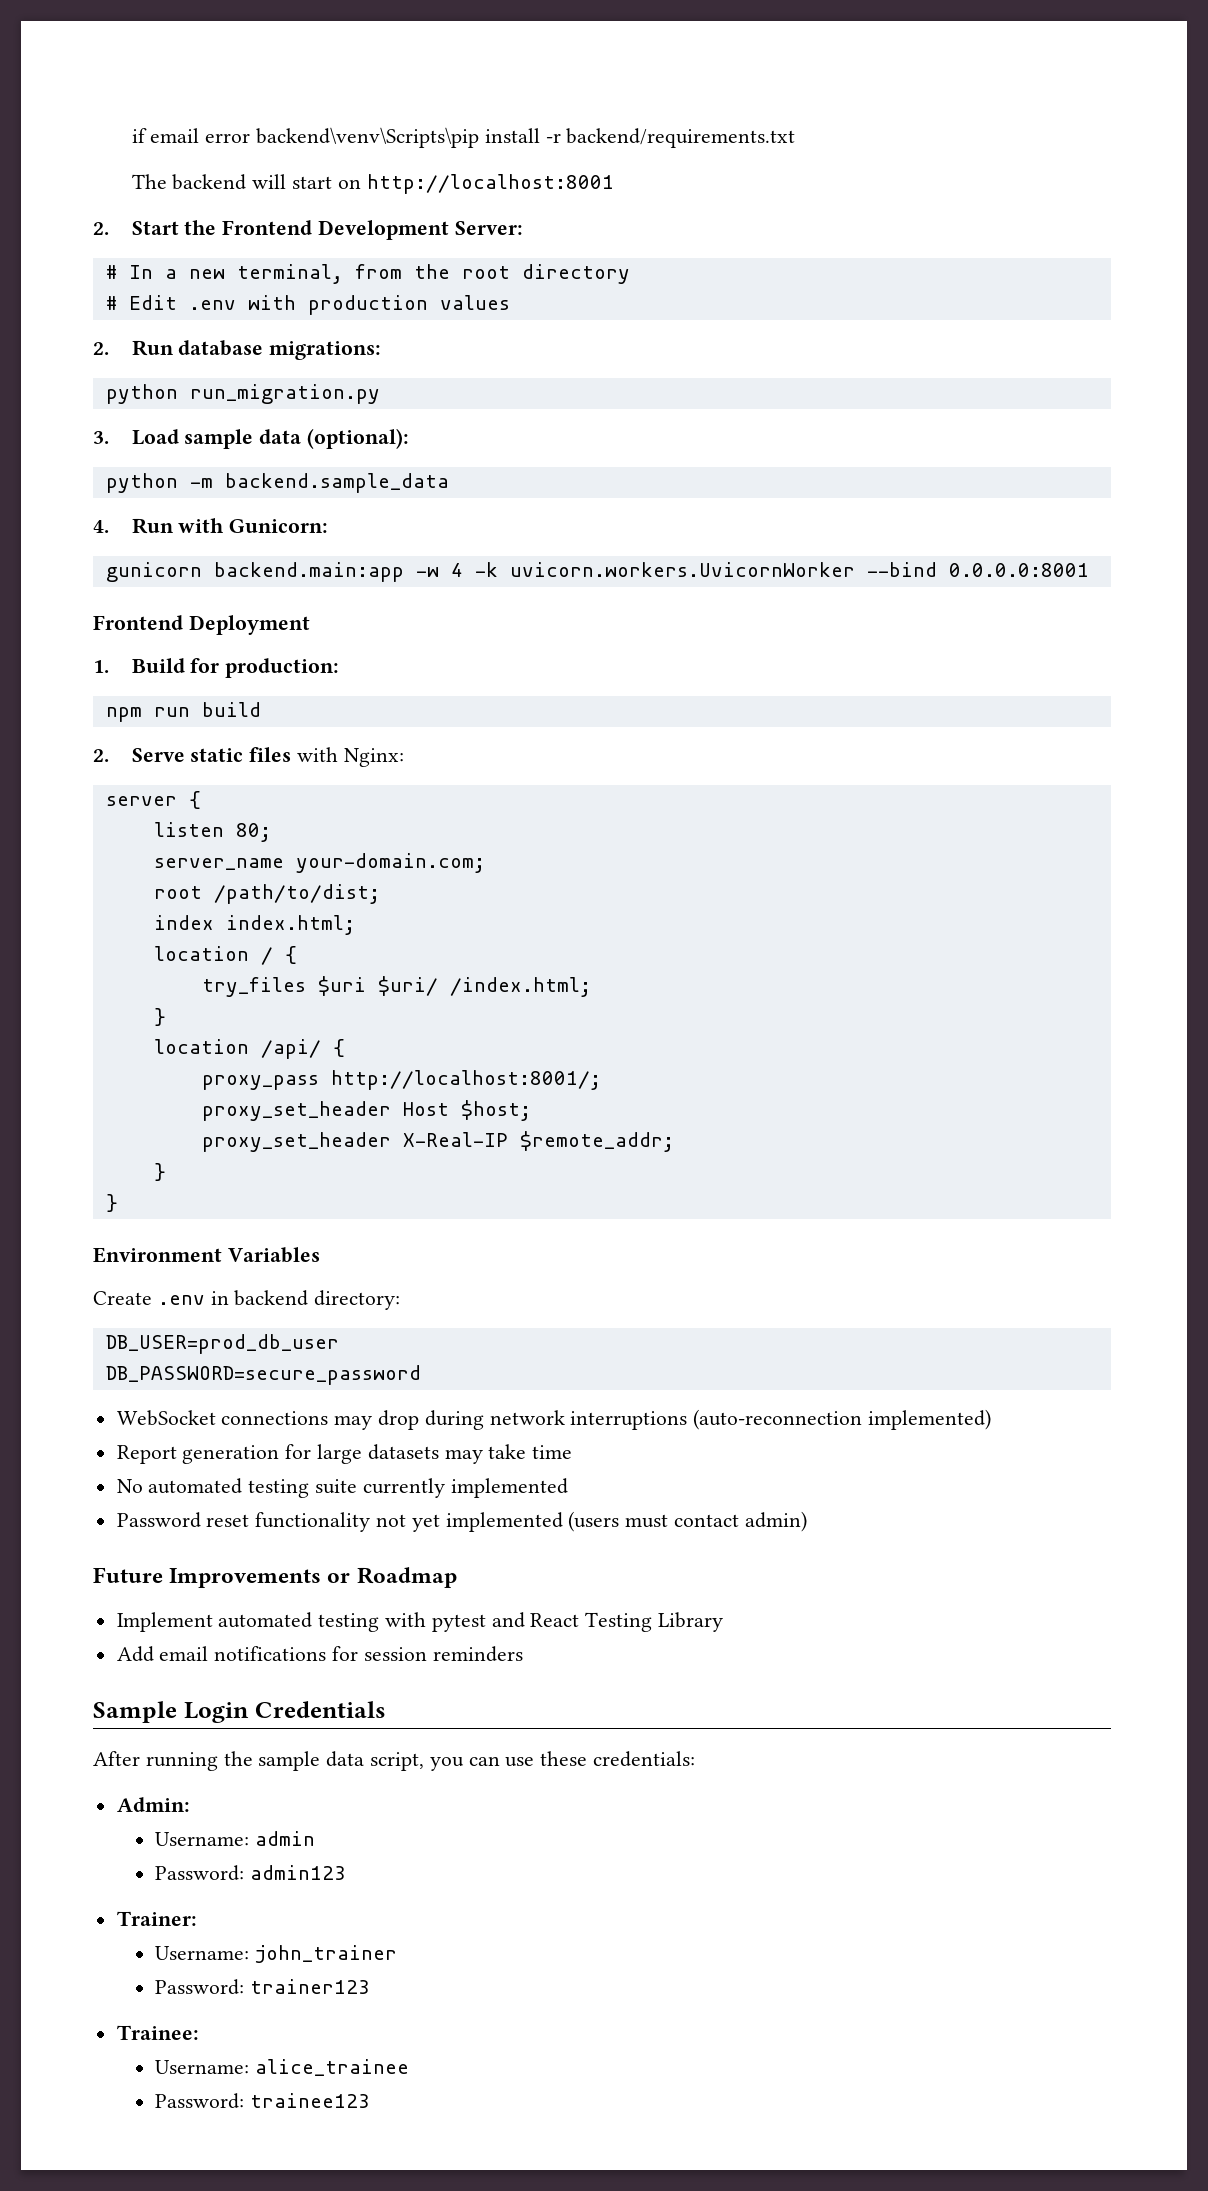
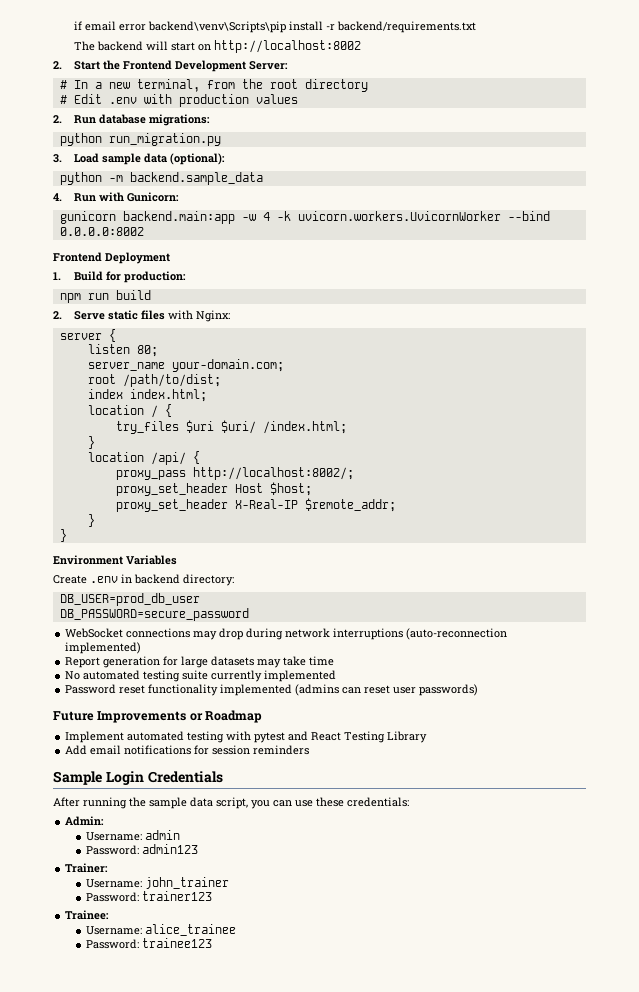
- The backend will start on http://localhost:8001
+ The backend will start on http://localhost:8002
- gunicorn backend.main:app -w 4 -k uvicorn.workers.UvicornWorker --bind 0.0.0.0:8001
+ gunicorn backend.main:app -w 4 -k uvicorn.workers.UvicornWorker --bind 0.0.0.0:8002
- proxy_pass http://localhost:8001/;
+ proxy_pass http://localhost:8002/;
- Password reset functionality not yet implemented (users must contact admin)
+ Password reset functionality implemented (admins can reset user passwords)

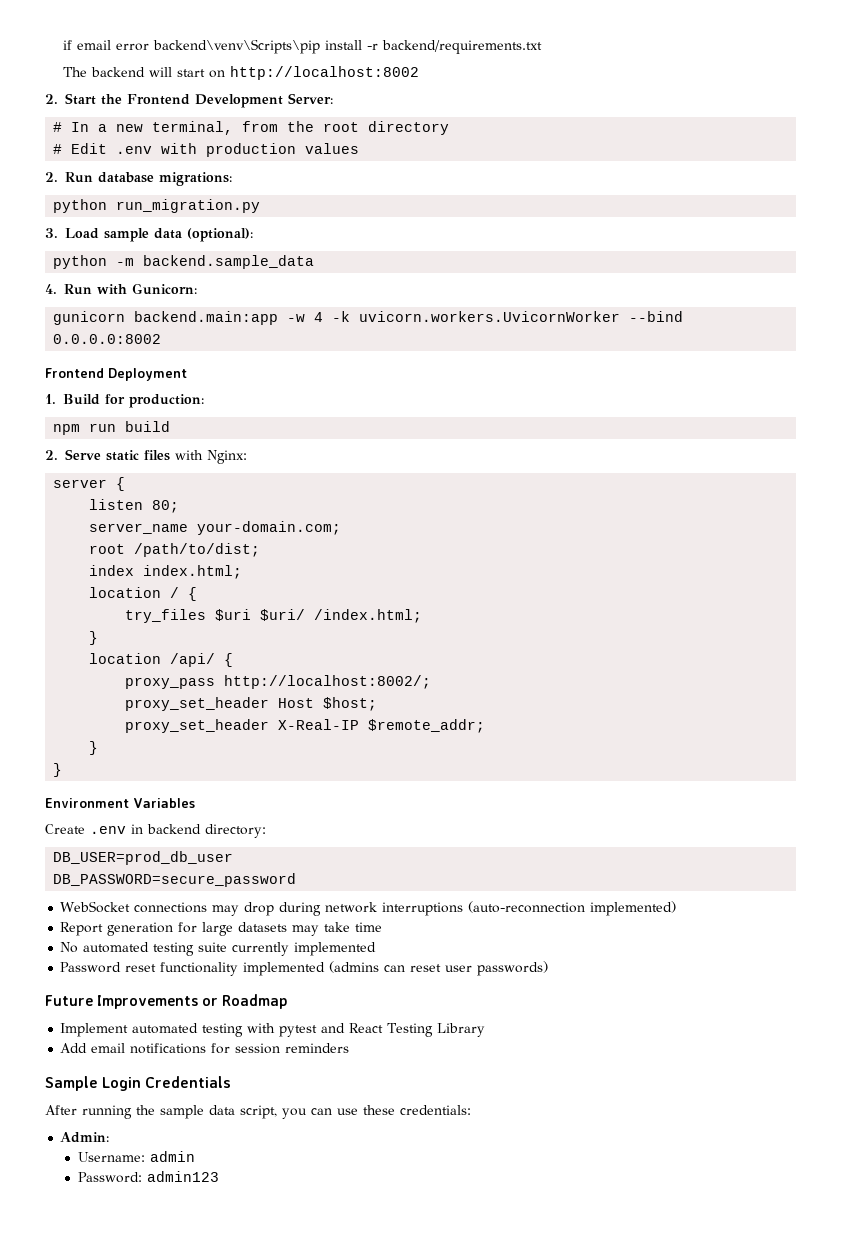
- Trainer:
- Username: john_trainer
- Password: trainer123
- Trainee:
- Username: alice_trainee
- Password: trainee123

